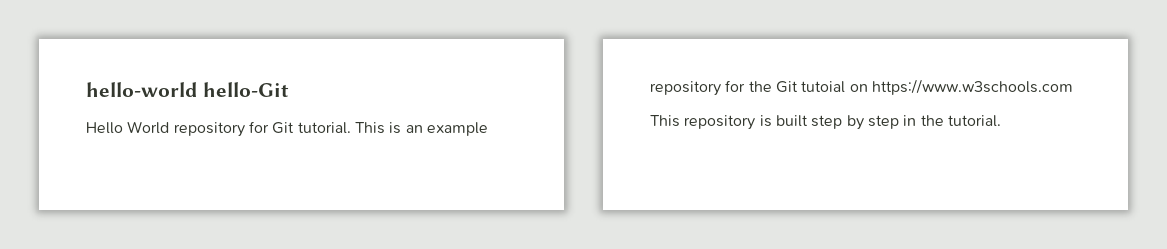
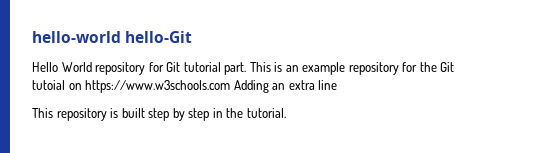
- Hello World repository for Git tutorial.
+ Hello World repository for Git tutorial part.
- This is an example repository for the Git tutoial on https://www.w3schools.com
+ This is an example repository for the Git tutoial on https://www.w3schools.com Adding an extra line

